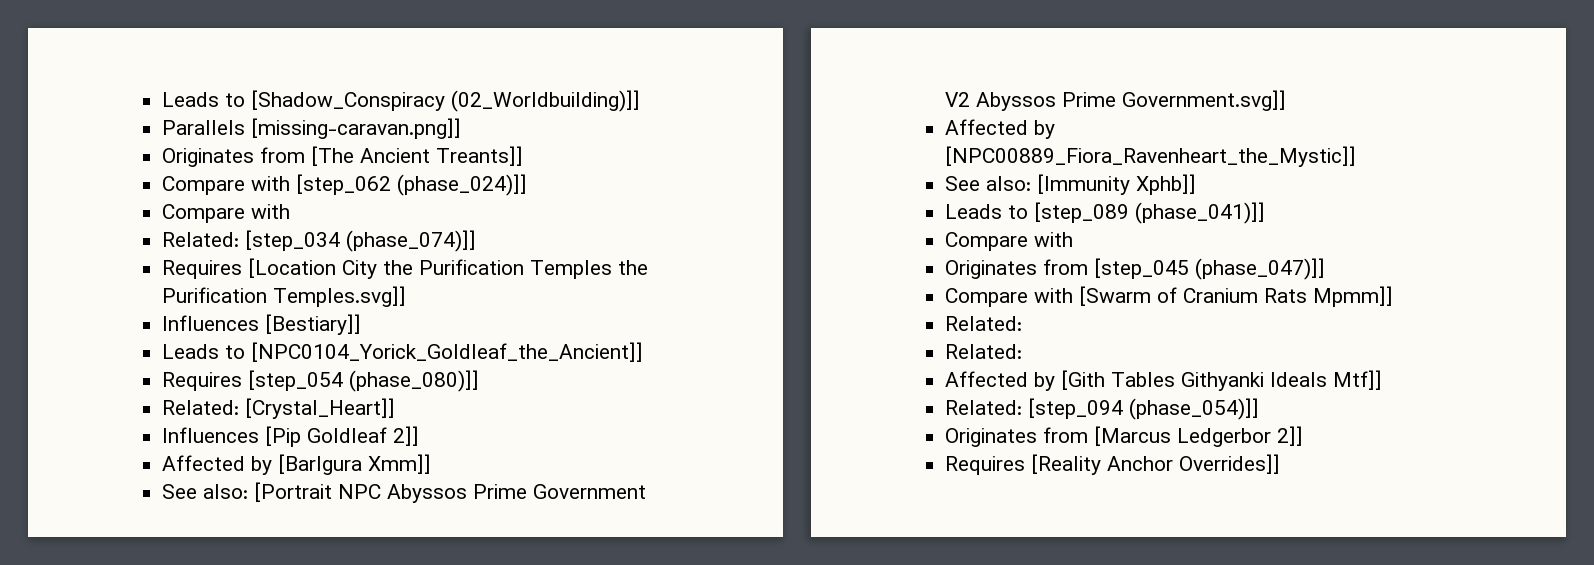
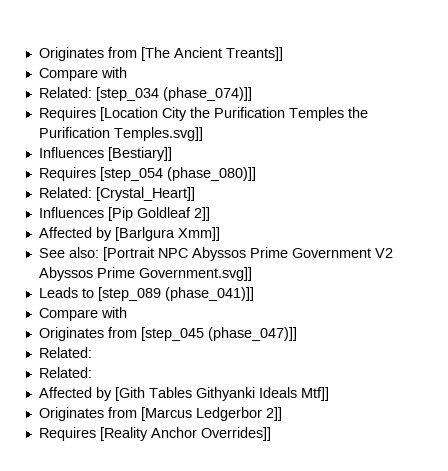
- Leads to [Shadow_Conspiracy (02_Worldbuilding)]]
- Parallels [missing-caravan.png]]
- Compare with [step_062 (phase_024)]]
- Leads to [NPC0104_Yorick_Goldleaf_the_Ancient]]
- Affected by [NPC00889_Fiora_Ravenheart_the_Mystic]]
- See also: [Immunity Xphb]]
- Compare with [Swarm of Cranium Rats Mpmm]]
- Related: [step_094 (phase_054)]]

